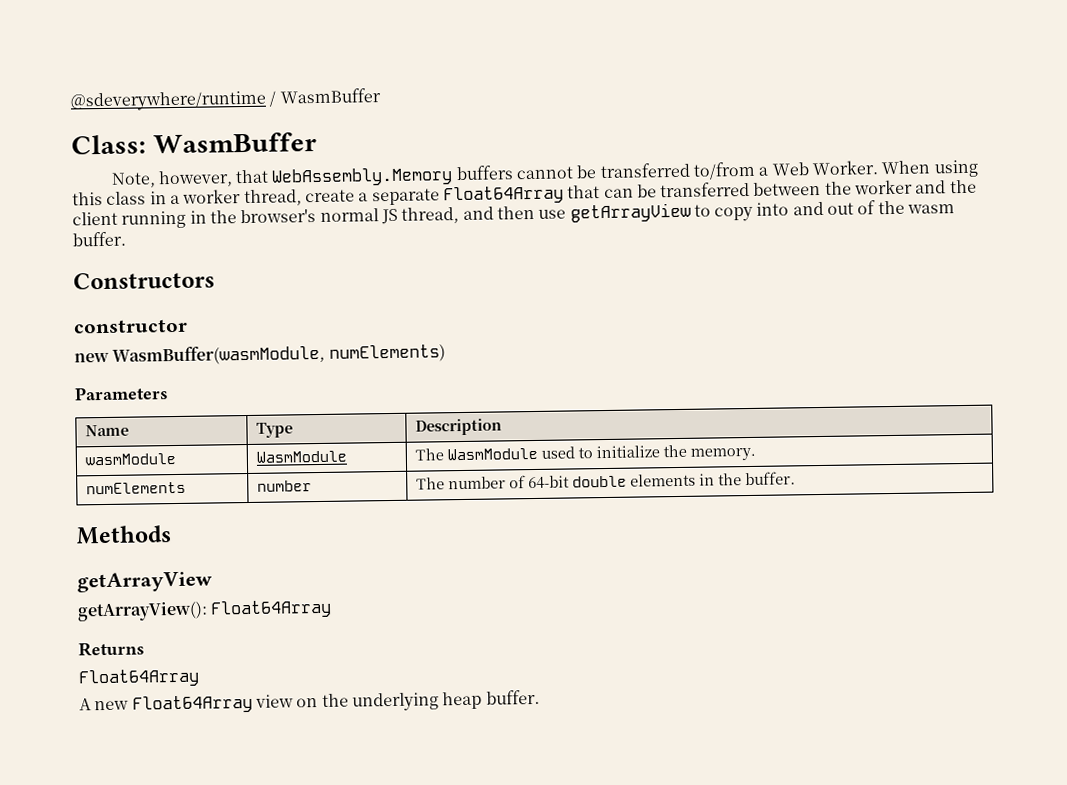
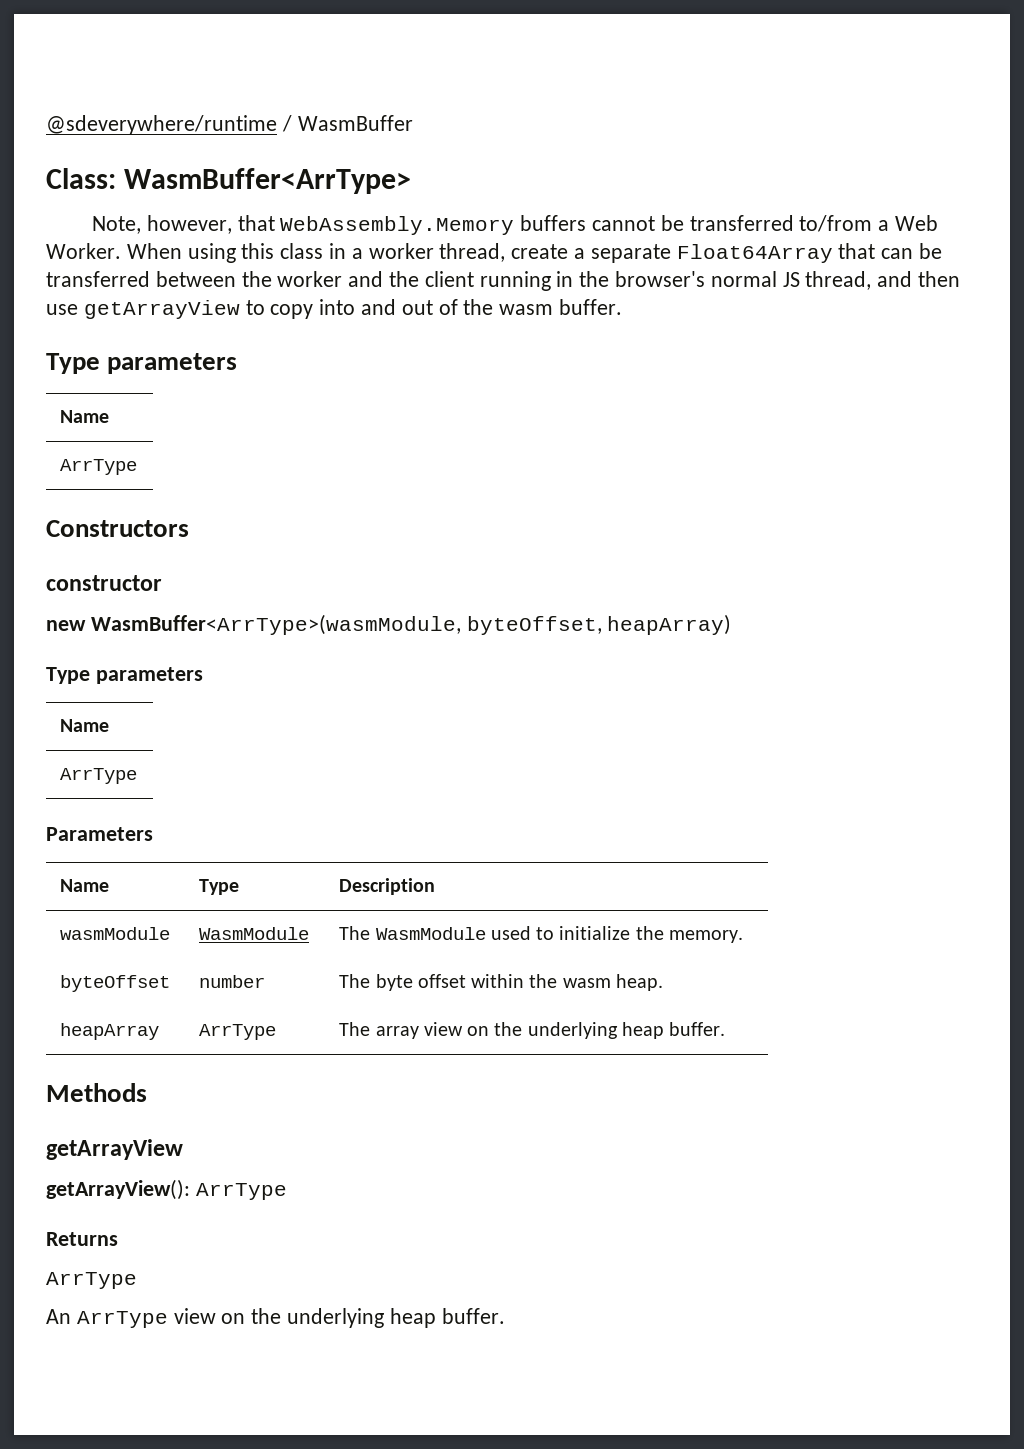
- Class: WasmBuffer
+ Class: WasmBuffer<ArrType>
  When using this class in a worker thread, create a separate Float64Array that can be transferred between the worker and the client running in the browser's normal JS thread, and then use getArrayView to copy into and out of the wasm buffer.
+ Type parameters
+ Name
+ ArrType
- new WasmBuffer(wasmModule, numElements)
+ new WasmBuffer<ArrType>(wasmModule, byteOffset, heapArray)
+ Type parameters
+ Name
+ ArrType
- numElements | number | The number of 64-bit double elements in the buffer.
+ byteOffset | number | The byte offset within the wasm heap.
+ heapArray | ArrType | The array view on the underlying heap buffer.
- getArrayView(): Float64Array
+ getArrayView(): ArrType
  Returns
- Float64Array
- A new Float64Array view on the underlying heap buffer.
+ ArrType
+ An ArrType view on the underlying heap buffer.

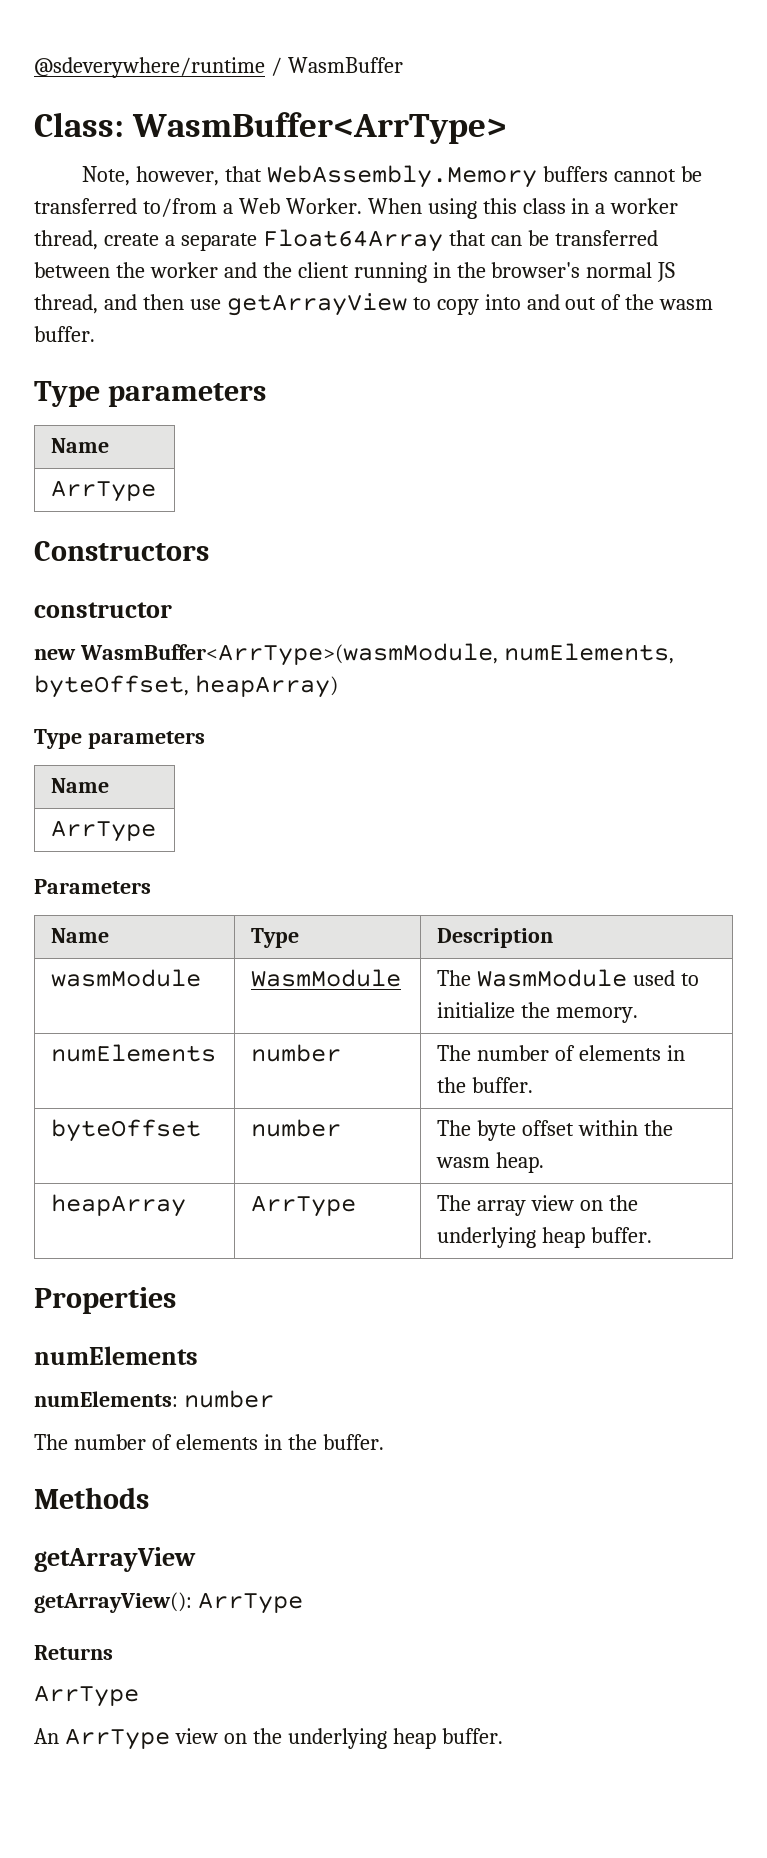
- new WasmBuffer<ArrType>(wasmModule, byteOffset, heapArray)
+ new WasmBuffer<ArrType>(wasmModule, numElements, byteOffset, heapArray)
+ numElements | number | The number of elements in the buffer.
+ Properties
+ numElements
+ numElements: number
+ The number of elements in the buffer.

